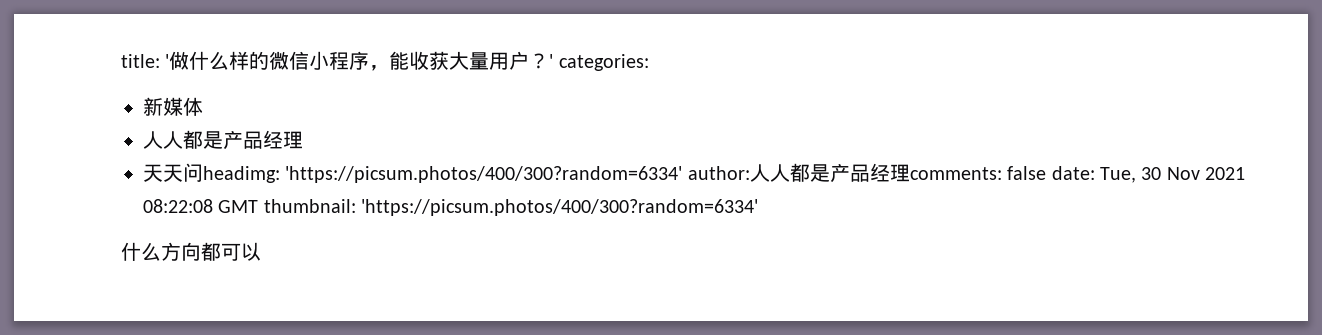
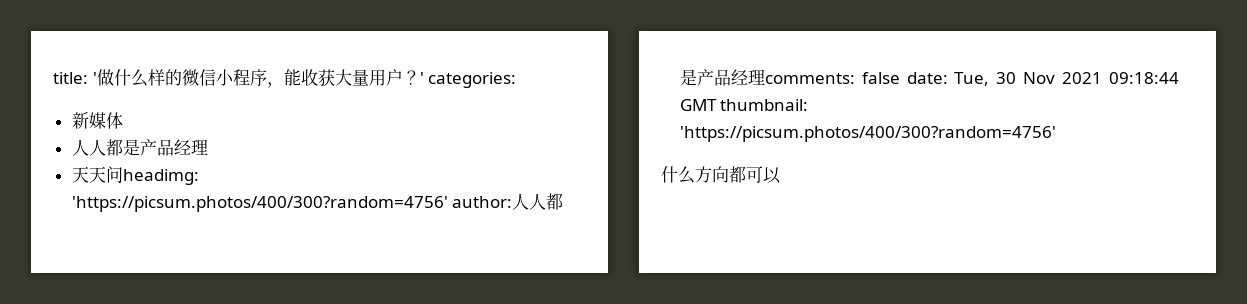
- 天天问headimg: 'https://picsum.photos/400/300?random=6334' author:人人都是产品经理comments: false date: Tue, 30 Nov 2021 08:22:08 GMT thumbnail: 'https://picsum.photos/400/300?random=6334'
+ 天天问headimg: 'https://picsum.photos/400/300?random=4756' author:人人都是产品经理comments: false date: Tue, 30 Nov 2021 09:18:44 GMT thumbnail: 'https://picsum.photos/400/300?random=4756'

